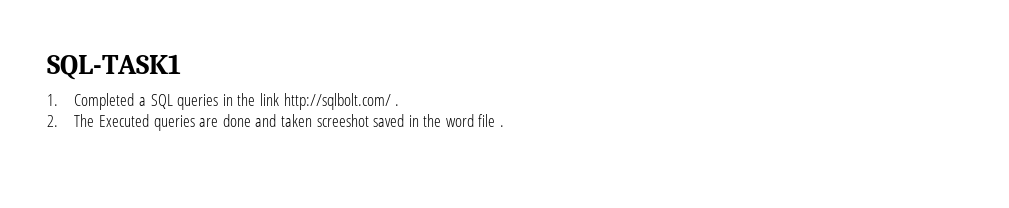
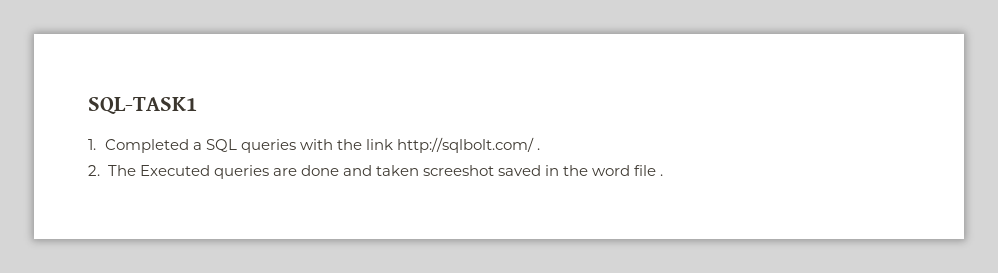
- 1. Completed a SQL queries in the link http://sqlbolt.com/ .
+ 1. Completed a SQL queries with the link http://sqlbolt.com/ .

